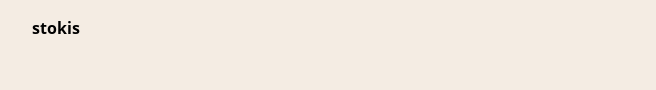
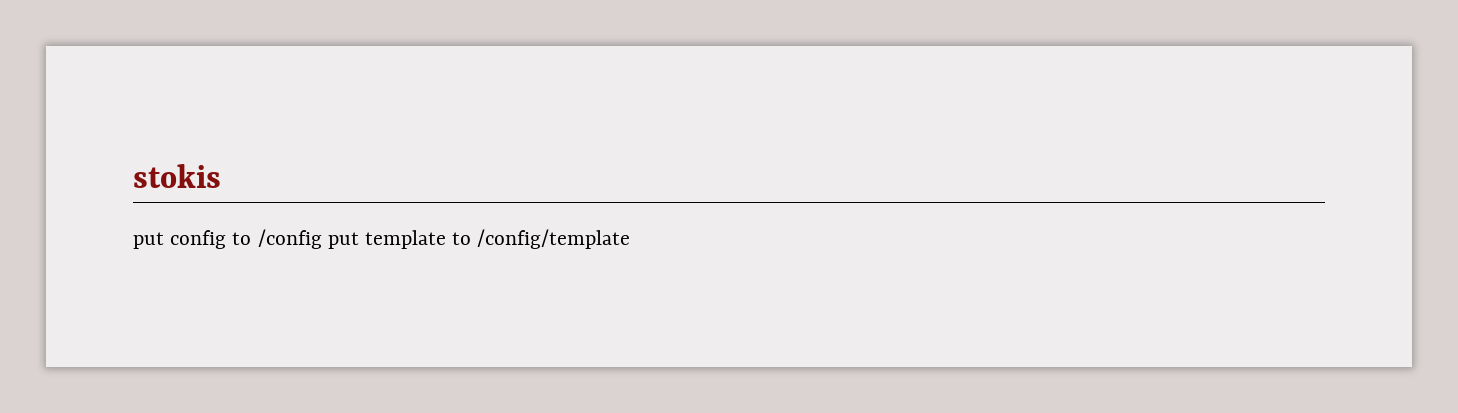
+ put config to /config put template to /config/template

